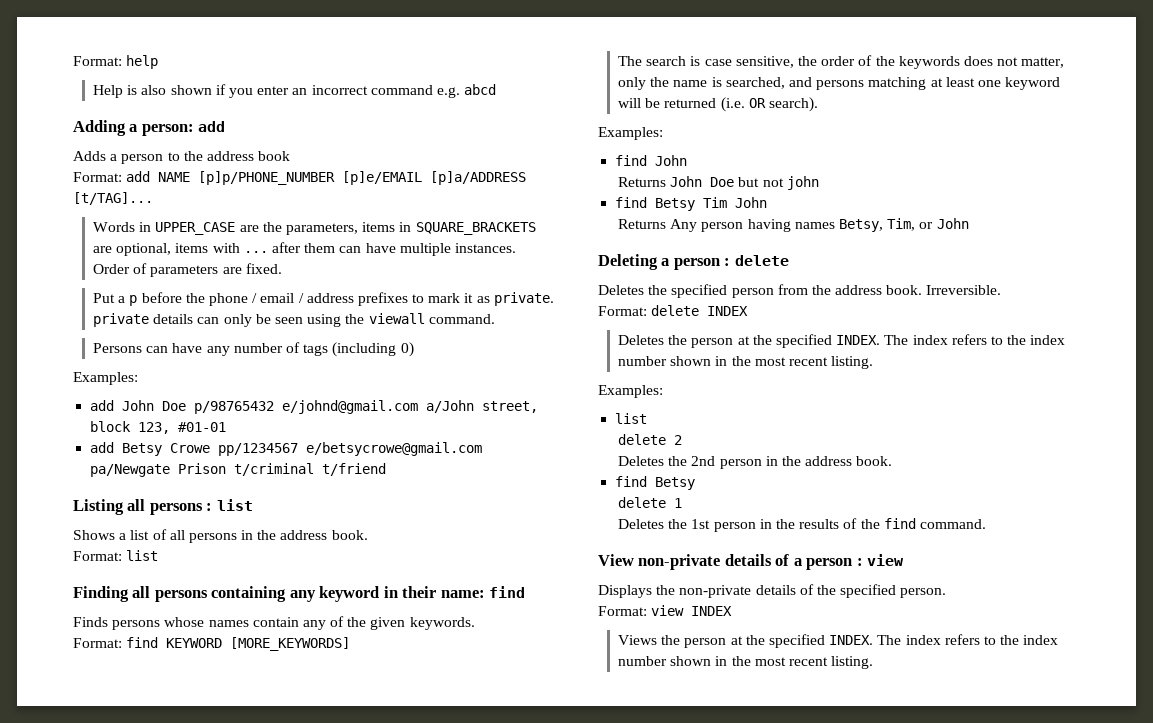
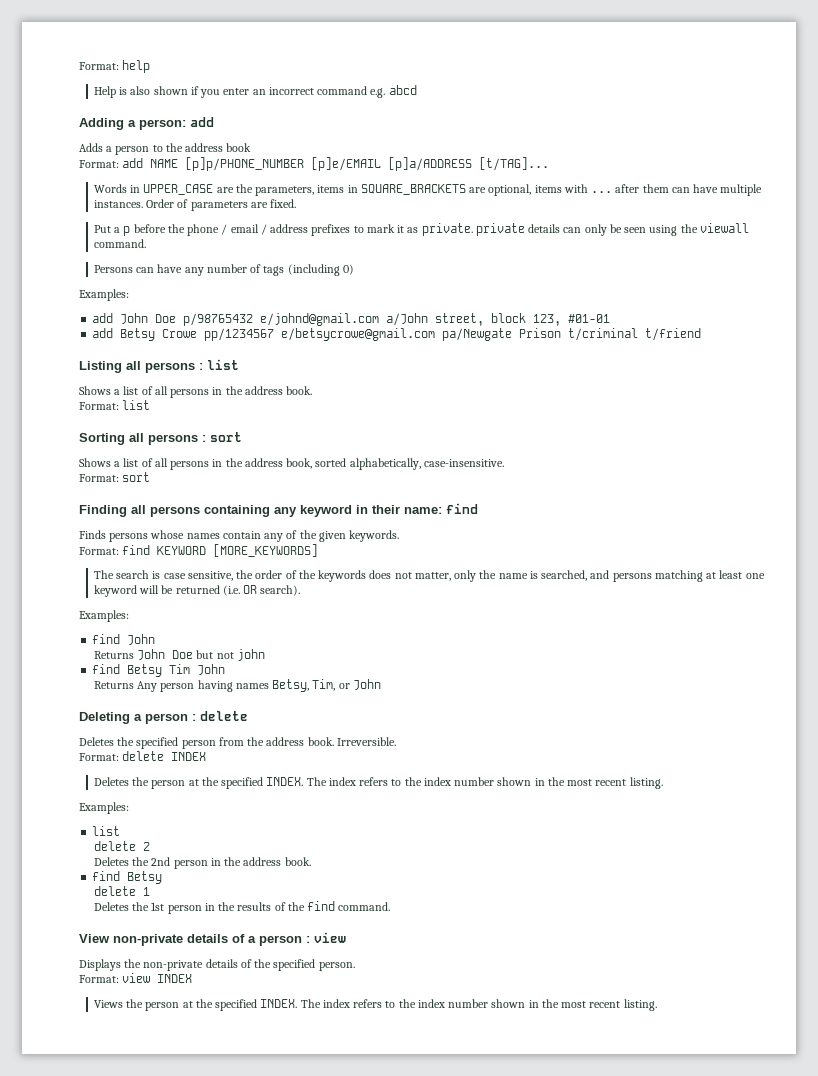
+ Sorting all persons : sort
+ Shows a list of all persons in the address book, sorted alphabetically, case-insensitive.
+ Format: sort

